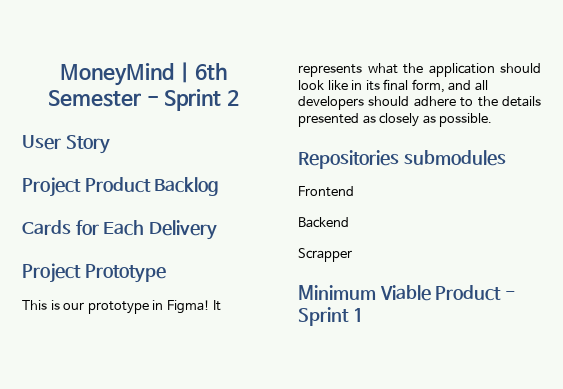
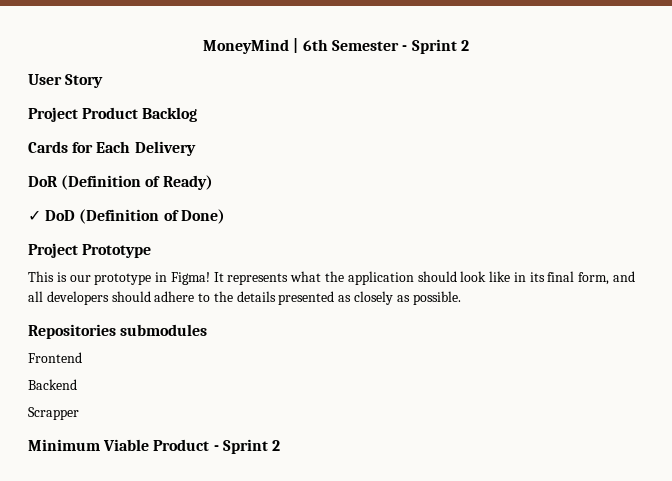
+ DoR (Definition of Ready)
+ ✓ DoD (Definition of Done)
- Minimum Viable Product - Sprint 1
+ Minimum Viable Product - Sprint 2

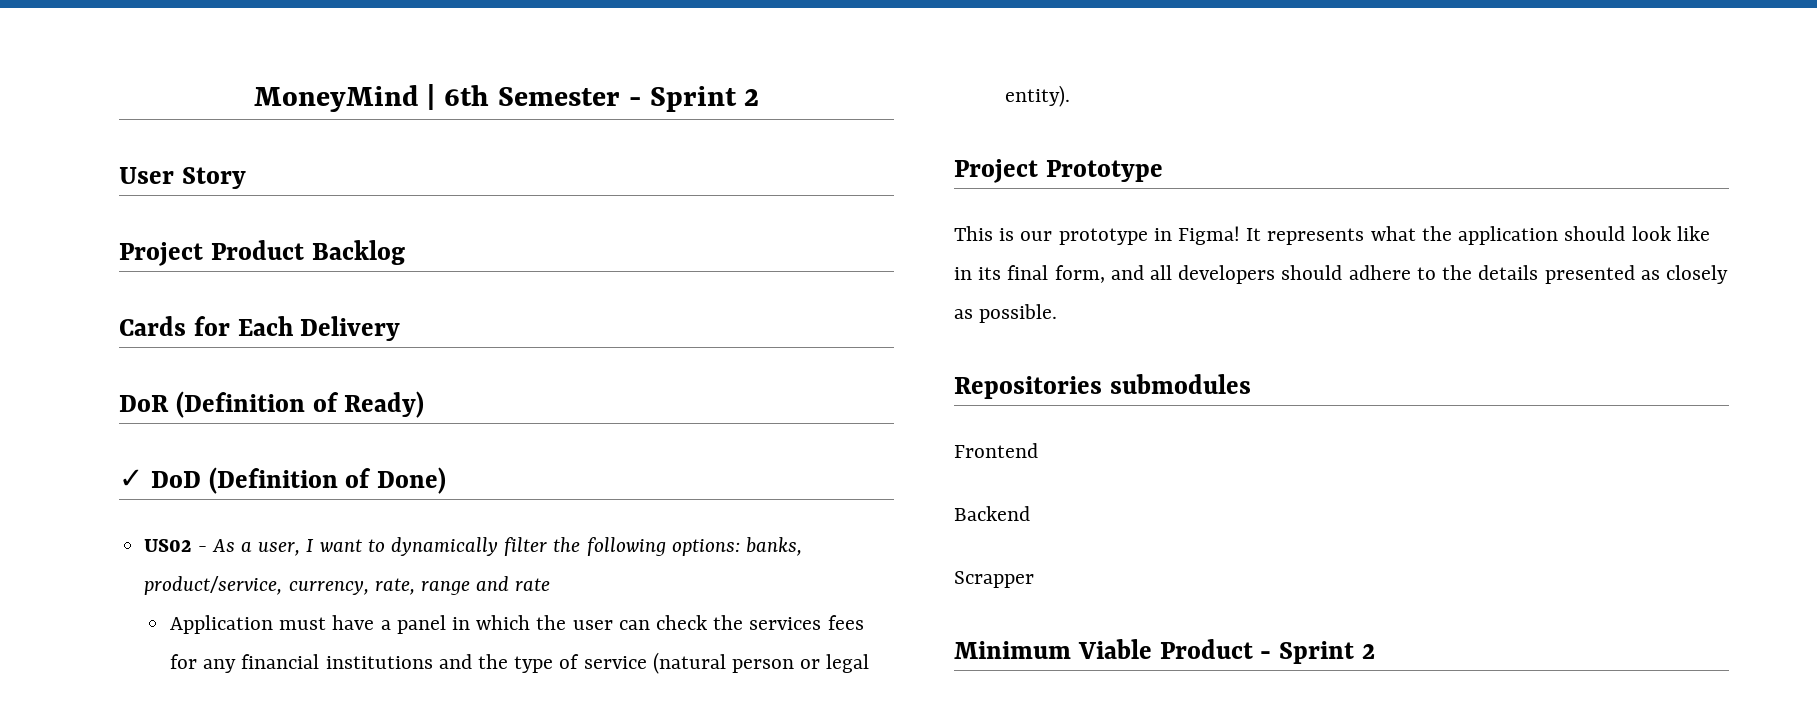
+ US02 - As a user, I want to dynamically filter the following options: banks, product/service, currency, rate, range and rate
+ Application must have a panel in which the user can check the services fees for any financial institutions and the type of service (natural person or legal entity).

